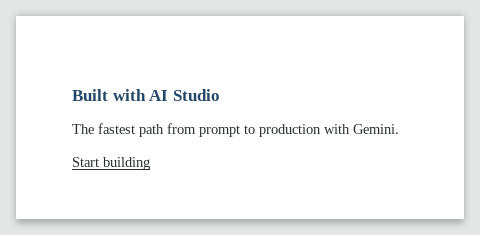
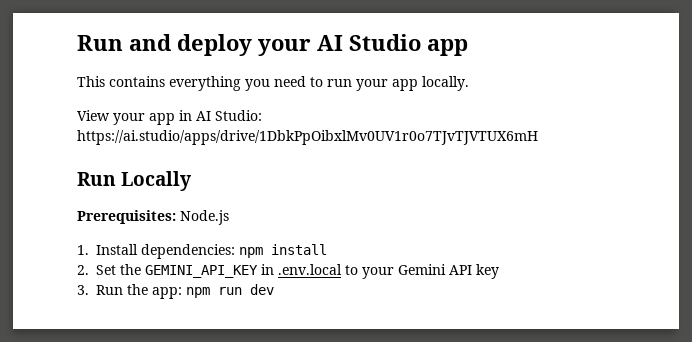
- Built with AI Studio
- The fastest path from prompt to production with Gemini.
- Start building
+ Run and deploy your AI Studio app
+ This contains everything you need to run your app locally.
+ View your app in AI Studio: https://ai.studio/apps/drive/1DbkPpOibxlMv0UV1r0o7TJvTJVTUX6mH
+ Run Locally
+ Prerequisites: Node.js
+ 1. Install dependencies: npm install
+ 2. Set the GEMINI_API_KEY in .env.local to your Gemini API key
+ 3. Run the app: npm run dev

